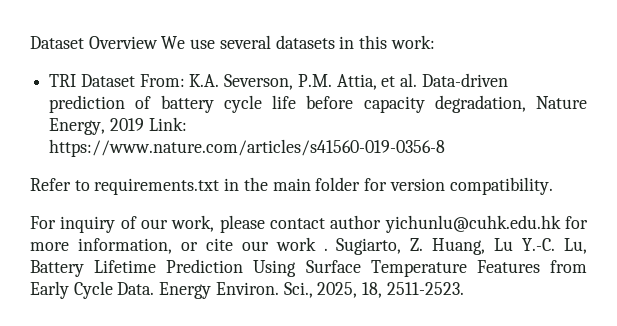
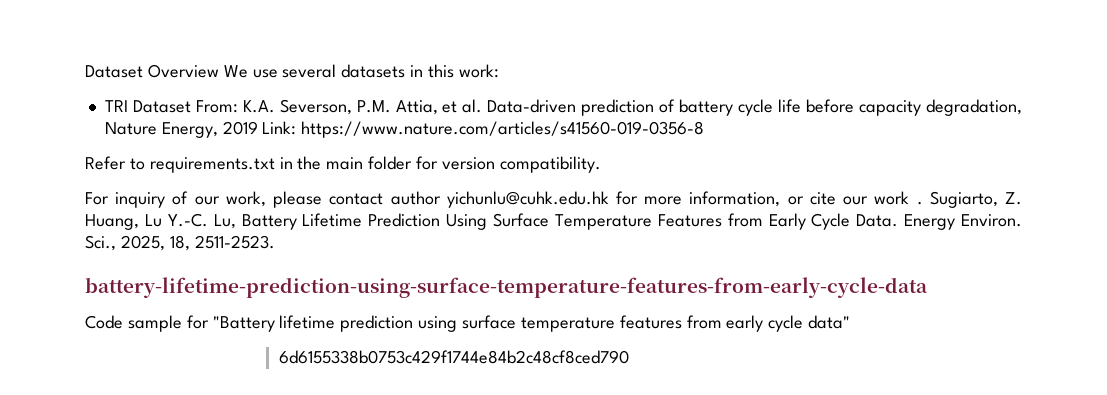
+ battery-lifetime-prediction-using-surface-temperature-features-from-early-cycle-data
+ Code sample for "Battery lifetime prediction using surface temperature features from early cycle data"
+ 6d6155338b0753c429f1744e84b2c48cf8ced790

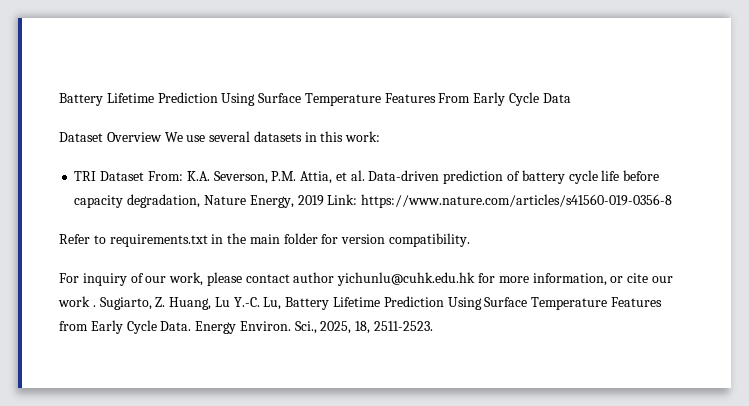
+ Battery Lifetime Prediction Using Surface Temperature Features From Early Cycle Data
- battery-lifetime-prediction-using-surface-temperature-features-from-early-cycle-data
- Code sample for "Battery lifetime prediction using surface temperature features from early cycle data"
- 6d6155338b0753c429f1744e84b2c48cf8ced790

